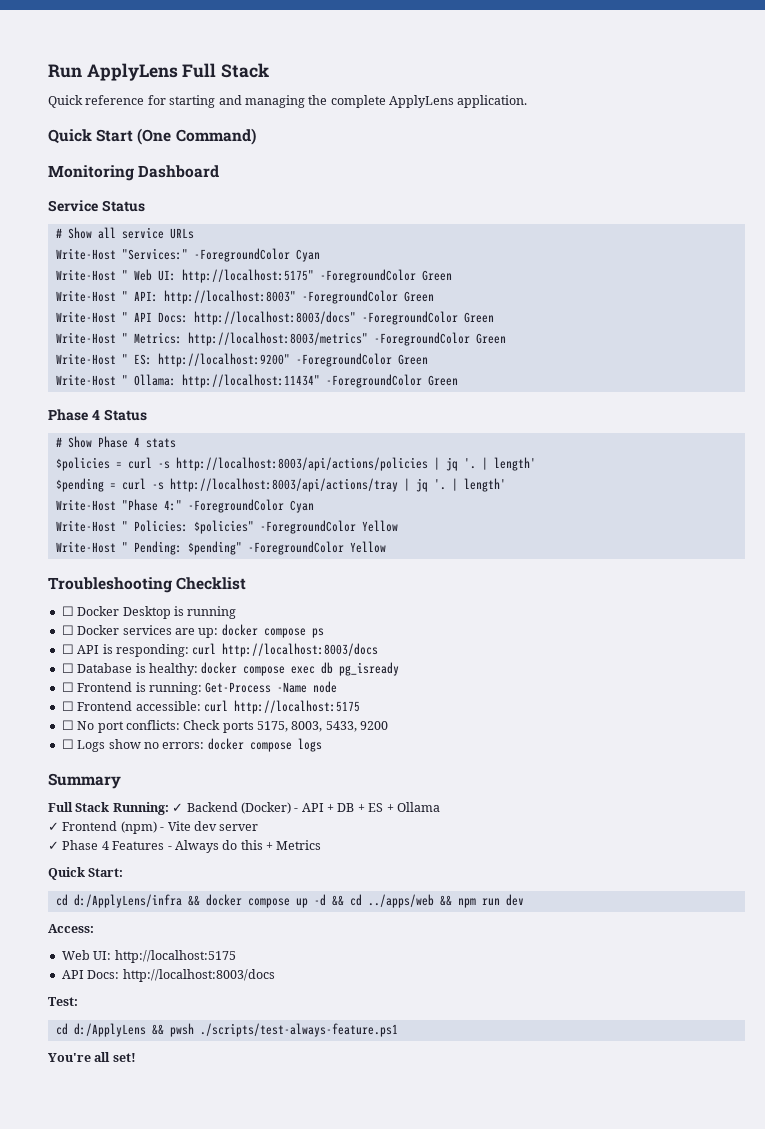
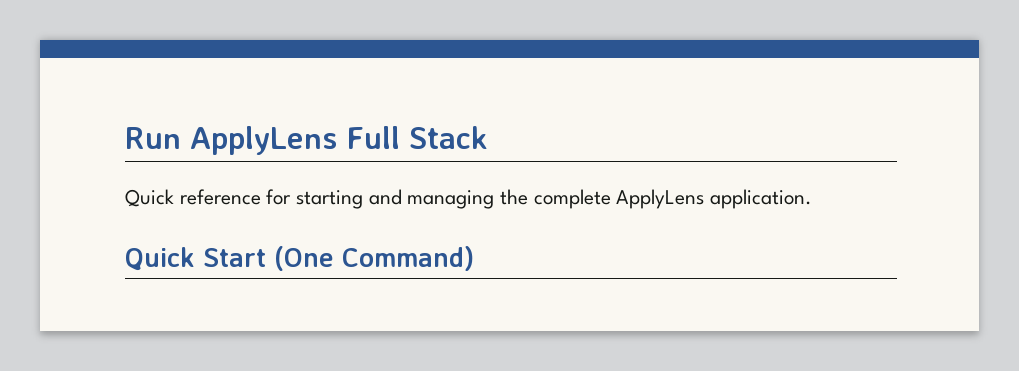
- Monitoring Dashboard
- Service Status
- # Show all service URLs
- Write-Host "Services:" -ForegroundColor Cyan
- Write-Host " Web UI: http://localhost:5175" -ForegroundColor Green
- Write-Host " API: http://localhost:8003" -ForegroundColor Green
- Write-Host " API Docs: http://localhost:8003/docs" -ForegroundColor Green
- Write-Host " Metrics: http://localhost:8003/metrics" -ForegroundColor Green
- Write-Host " ES: http://localhost:9200" -ForegroundColor Green
- Write-Host " Ollama: http://localhost:11434" -ForegroundColor Green
- Phase 4 Status
- # Show Phase 4 stats
- $policies = curl -s http://localhost:8003/api/actions/policies | jq '. | length'
- $pending = curl -s http://localhost:8003/api/actions/tray | jq '. | length'
- Write-Host "Phase 4:" -ForegroundColor Cyan
- Write-Host " Policies: $policies" -ForegroundColor Yellow
- Write-Host " Pending: $pending" -ForegroundColor Yellow
- Troubleshooting Checklist
- ☐ Docker Desktop is running
- ☐ Docker services are up: docker compose ps
- ☐ API is responding: curl http://localhost:8003/docs
- ☐ Database is healthy: docker compose exec db pg_isready
- ☐ Frontend is running: Get-Process -Name node
- ☐ Frontend accessible: curl http://localhost:5175
- ☐ No port conflicts: Check ports 5175, 8003, 5433, 9200
- ☐ Logs show no errors: docker compose logs
- Summary
- Full Stack Running: ✓ Backend (Docker) - API + DB + ES + Ollama
- ✓ Frontend (npm) - Vite dev server
- ✓ Phase 4 Features - Always do this + Metrics
- Quick Start:
- cd d:/ApplyLens/infra && docker compose up -d && cd ../apps/web && npm run dev
- Access:
- Web UI: http://localhost:5175
- API Docs: http://localhost:8003/docs
- Test:
- cd d:/ApplyLens && pwsh ./scripts/test-always-feature.ps1
- You're all set!

